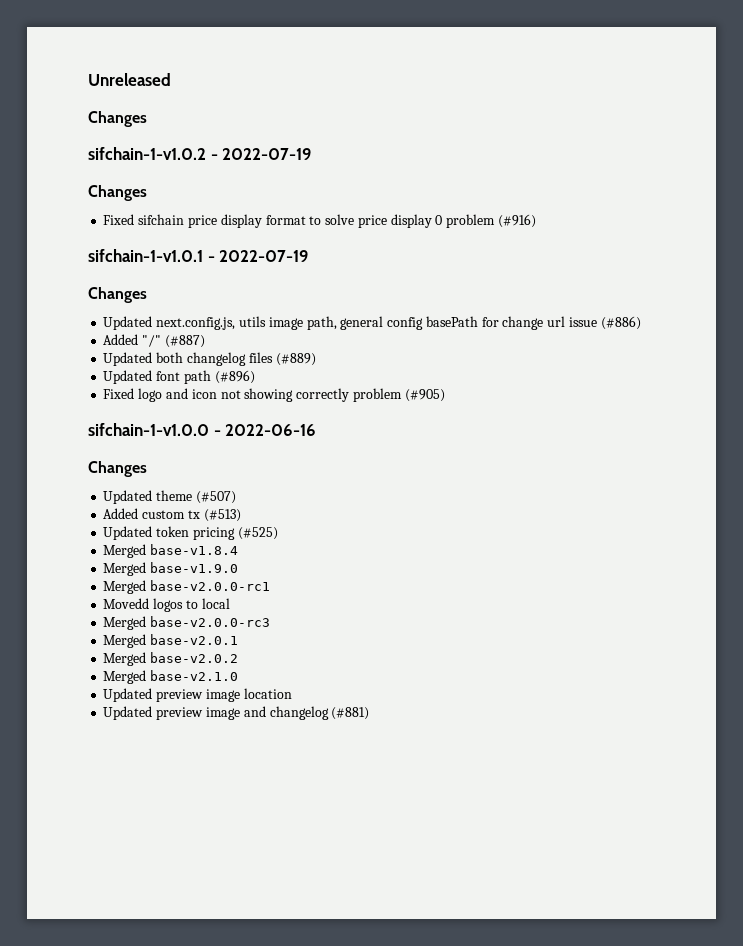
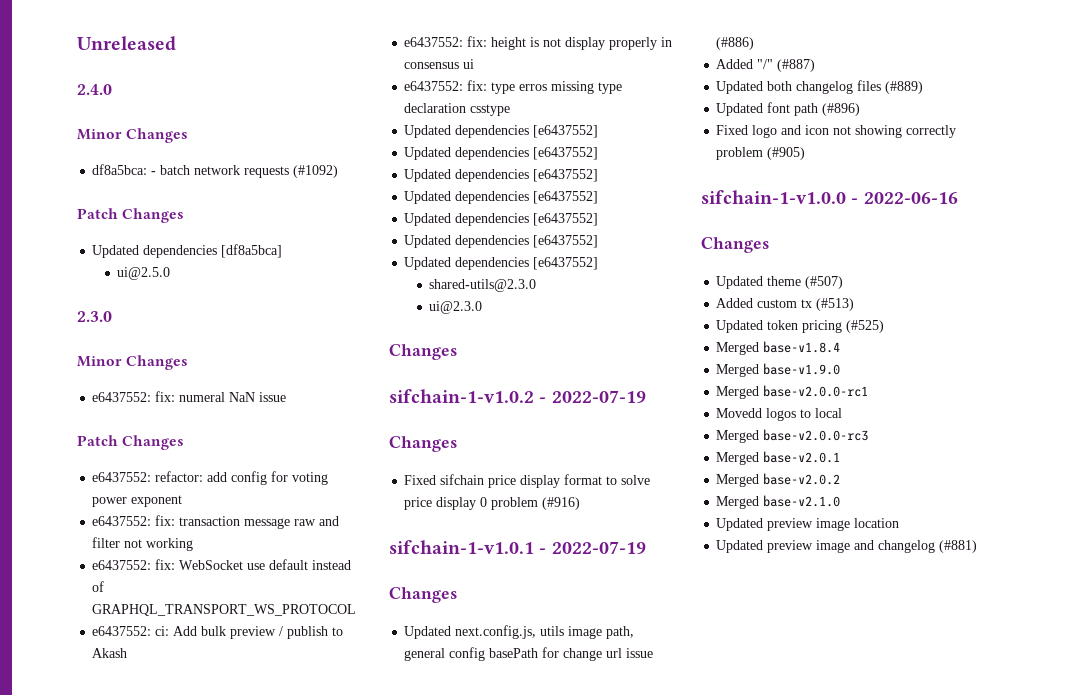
+ 2.4.0
+ Minor Changes
+ df8a5bca: - batch network requests (#1092)
+ Patch Changes
+ Updated dependencies [df8a5bca]
+ ui@2.5.0
+ 2.3.0
+ Minor Changes
+ e6437552: fix: numeral NaN issue
+ Patch Changes
+ e6437552: refactor: add config for voting power exponent
+ e6437552: fix: transaction message raw and filter not working
+ e6437552: fix: WebSocket use default instead of GRAPHQL_TRANSPORT_WS_PROTOCOL
+ e6437552: ci: Add bulk preview / publish to Akash
+ e6437552: fix: height is not display properly in consensus ui
+ e6437552: fix: type erros missing type declaration csstype
+ Updated dependencies [e6437552]
+ Updated dependencies [e6437552]
+ Updated dependencies [e6437552]
+ Updated dependencies [e6437552]
+ Updated dependencies [e6437552]
+ Updated dependencies [e6437552]
+ Updated dependencies [e6437552]
+ shared-utils@2.3.0
+ ui@2.3.0

